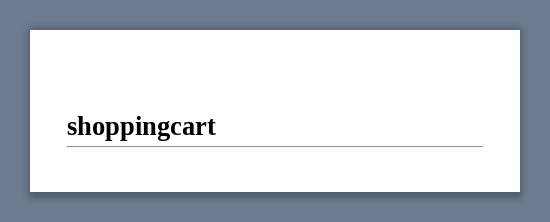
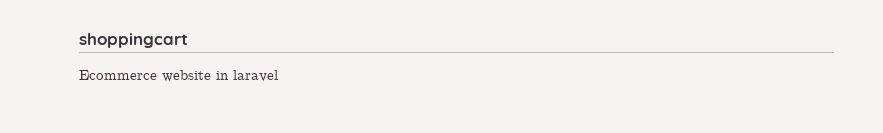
+ Ecommerce website in laravel

